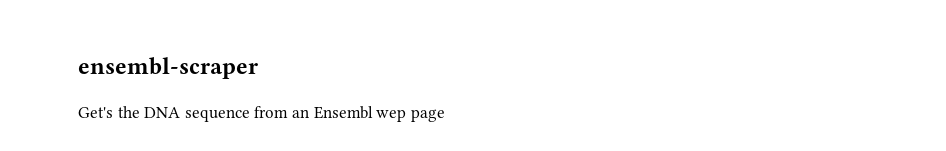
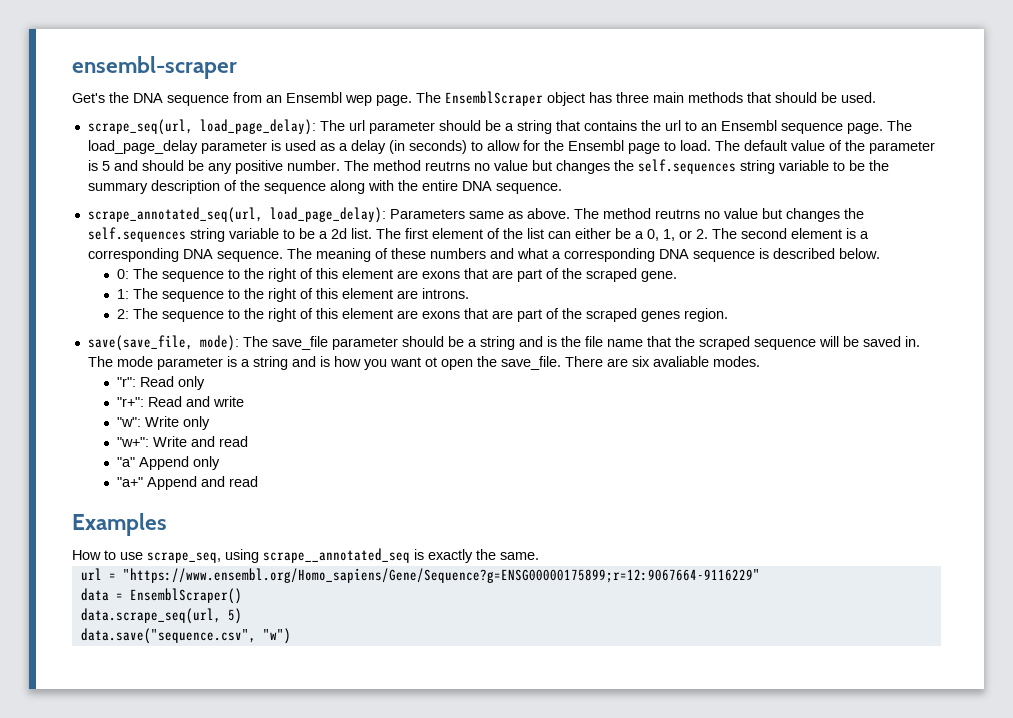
- Get's the DNA sequence from an Ensembl wep page
+ Get's the DNA sequence from an Ensembl wep page. The EnsemblScraper object has three main methods that should be used.
+ scrape_seq(url, load_page_delay): The url parameter should be a string that contains the url to an Ensembl sequence page. The load_page_delay parameter is used as a delay (in seconds) to allow for the Ensembl page to load. The default value of the parameter is 5 and should be any positive number. The method reutrns no value but changes the self.sequences string variable to be the summary description of the sequence along with the entire DNA sequence.
+ scrape_annotated_seq(url, load_page_delay): Parameters same as above. The method reutrns no value but changes the self.sequences string variable to be a 2d list. The first element of the list can either be a 0, 1, or 2. The second element is a corresponding DNA sequence. The meaning of these numbers and what a corresponding DNA sequence is described below.
+ 0: The sequence to the right of this element are exons that are part of the scraped gene.
+ 1: The sequence to the right of this element are introns.
+ 2: The sequence to the right of this element are exons that are part of the scraped genes region.
+ save(save_file, mode): The save_file parameter should be a string and is the file name that the scraped sequence will be saved in. The mode parameter is a string and is how you want ot open the save_file. There are six avaliable modes.
+ "r": Read only
+ "r+": Read and write
+ "w": Write only
+ "w+": Write and read
+ "a" Append only
+ "a+" Append and read
+ Examples
+ How to use scrape_seq, using scrape__annotated_seq is exactly the same.
+ url = "https://www.ensembl.org/Homo_sapiens/Gene/Sequence?g=ENSG00000175899;r=12:9067664-9116229"
+ data = EnsemblScraper()
+ data.scrape_seq(url, 5)
+ data.save("sequence.csv", "w")

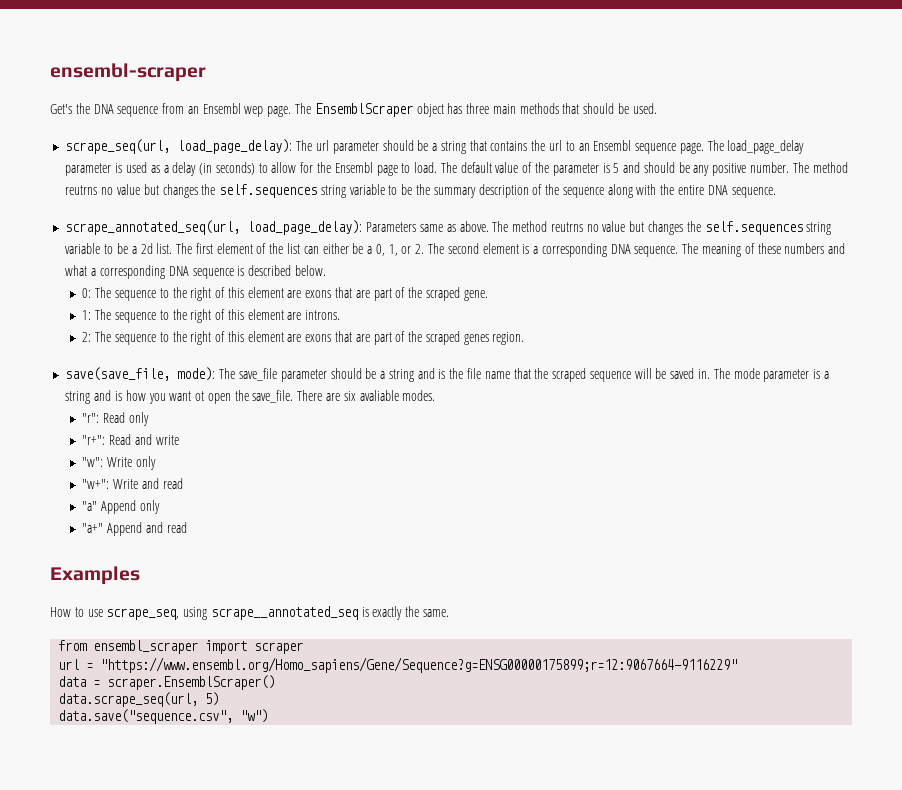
+ from ensembl_scraper import scraper
- data = EnsemblScraper()
+ data = scraper.EnsemblScraper()

